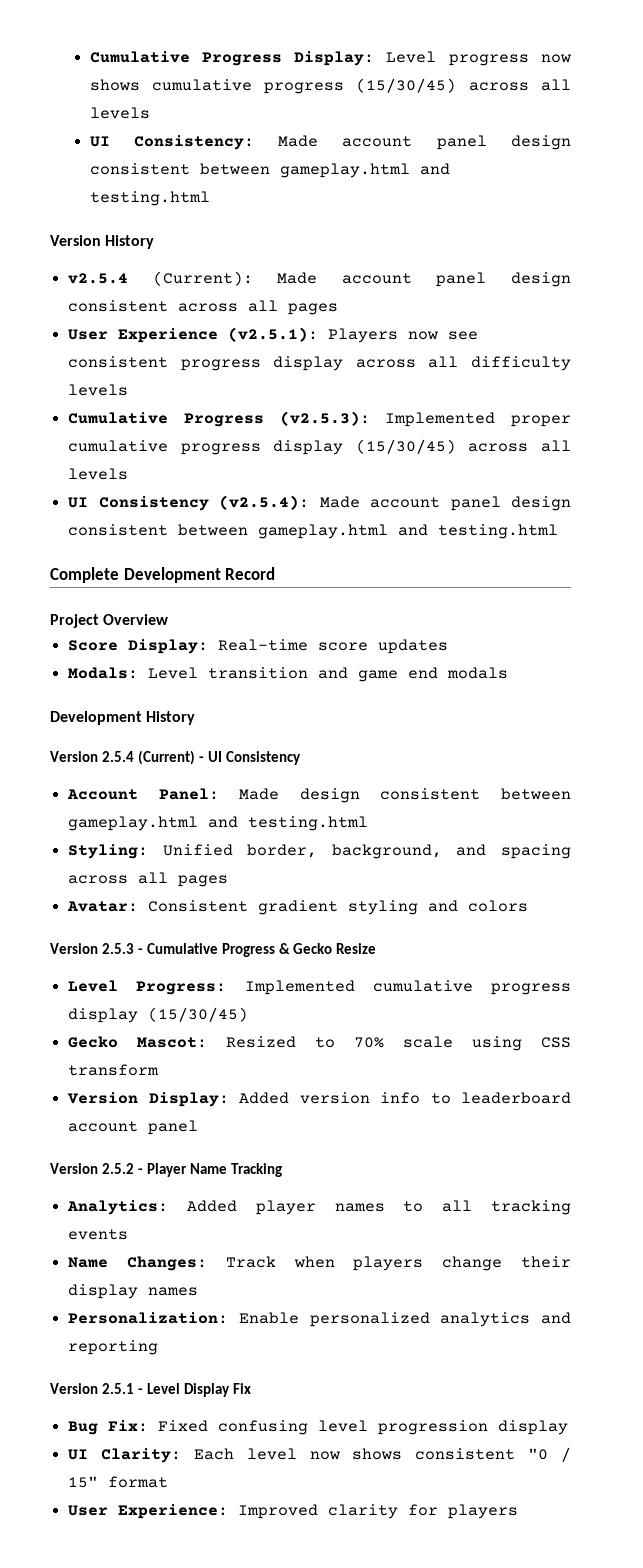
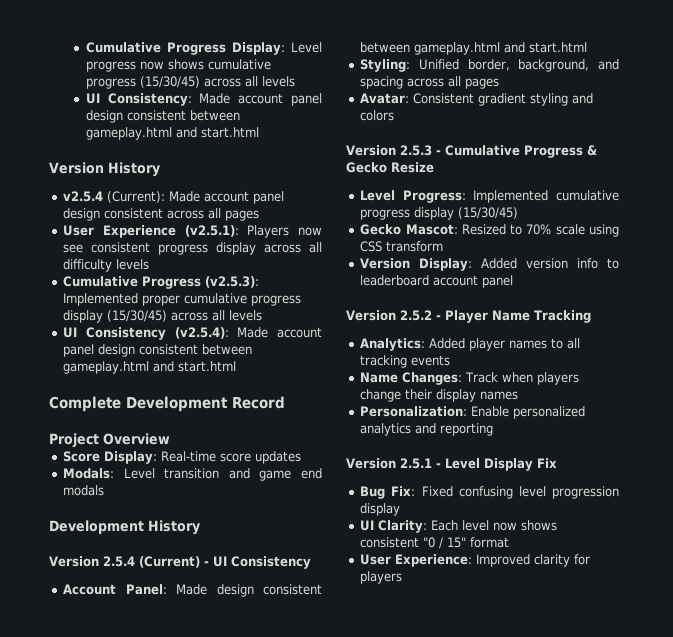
- UI Consistency: Made account panel design consistent between gameplay.html and testing.html
+ UI Consistency: Made account panel design consistent between gameplay.html and start.html
- UI Consistency (v2.5.4): Made account panel design consistent between gameplay.html and testing.html
+ UI Consistency (v2.5.4): Made account panel design consistent between gameplay.html and start.html
- Account Panel: Made design consistent between gameplay.html and testing.html
+ Account Panel: Made design consistent between gameplay.html and start.html

